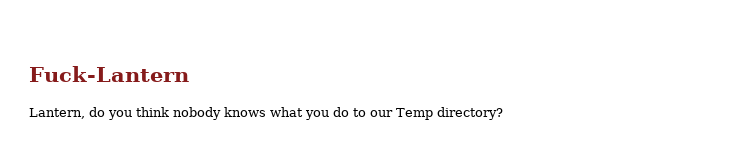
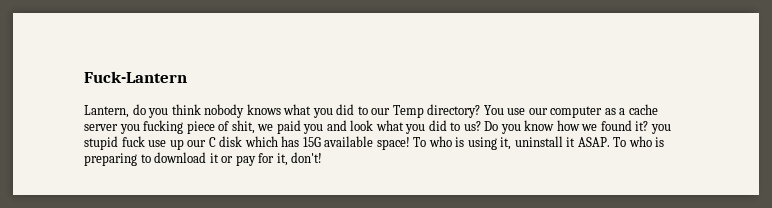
- Lantern, do you think nobody knows what you do to our Temp directory?
+ Lantern, do you think nobody knows what you did to our Temp directory?
+ You use our computer as a cache server you fucking piece of shit, we paid you and look what you did to us? Do you know how we found it? you stupid fuck use up our C disk which has 15G available space! To who is using it, uninstall it ASAP. To who is preparing to download it or pay for it, don't!

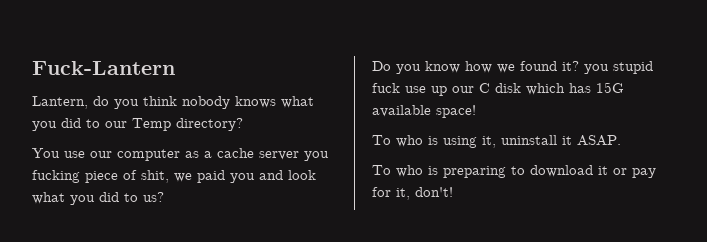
- Lantern, do you think nobody knows what you did to our Temp directory? You use our computer as a cache server you fucking piece of shit, we paid you and look what you did to us? Do you know how we found it? you stupid fuck use up our C disk which has 15G available space! To who is using it, uninstall it ASAP. To who is preparing to download it or pay for it, don't!
+ Lantern, do you think nobody knows what you did to our Temp directory?
+ You use our computer as a cache server you fucking piece of shit, we paid you and look what you did to us?
+ Do you know how we found it? you stupid fuck use up our C disk which has 15G available space!
+ To who is using it, uninstall it ASAP.
+ To who is preparing to download it or pay for it, don't!

